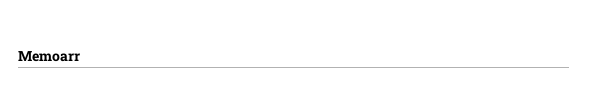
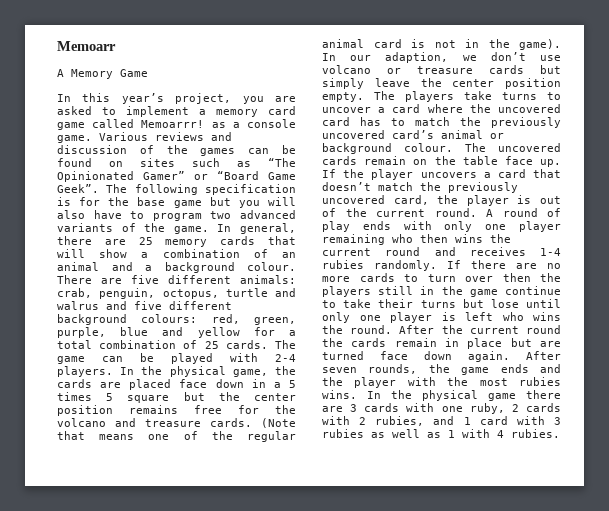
+ A Memory Game
+ In this year’s project, you are asked to implement a memory card game called Memoarrr! as a console game. Various reviews and discussion of the games can be found on sites such as “The Opinionated Gamer” or “Board Game Geek”. The following specification is for the base game but you will also have to program two advanced variants of the game. In general, there are 25 memory cards that will show a combination of an animal and a background colour. There are five different animals: crab, penguin, octopus, turtle and walrus and five different background colours: red, green, purple, blue and yellow for a total combination of 25 cards. The game can be played with 2-4 players. In the physical game, the cards are placed face down in a 5 times 5 square but the center position remains free for the volcano and treasure cards. (Note that means one of the regular animal card is not in the game). In our adaption, we don’t use volcano or treasure cards but simply leave the center position empty. The players take turns to uncover a card where the uncovered card has to match the previously uncovered card’s animal or background colour. The uncovered cards remain on the table face up. If the player uncovers a card that doesn’t match the previously uncovered card, the player is out of the current round. A round of play ends with only one player remaining who then wins the current round and receives 1-4 rubies randomly. If there are no more cards to turn over then the players still in the game continue to take their turns but lose until only one player is left who wins the round. After the current round the cards remain in place but are turned face down again. After seven rounds, the game ends and the player with the most rubies wins. In the physical game there are 3 cards with one ruby, 2 cards with 2 rubies, and 1 card with 3 rubies as well as 1 with 4 rubies.

